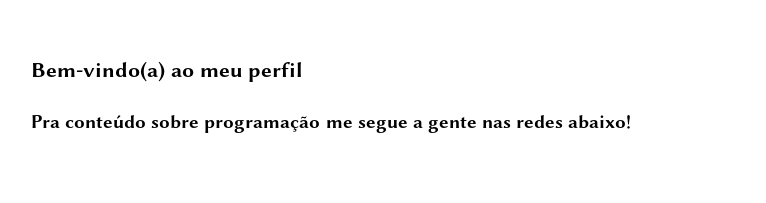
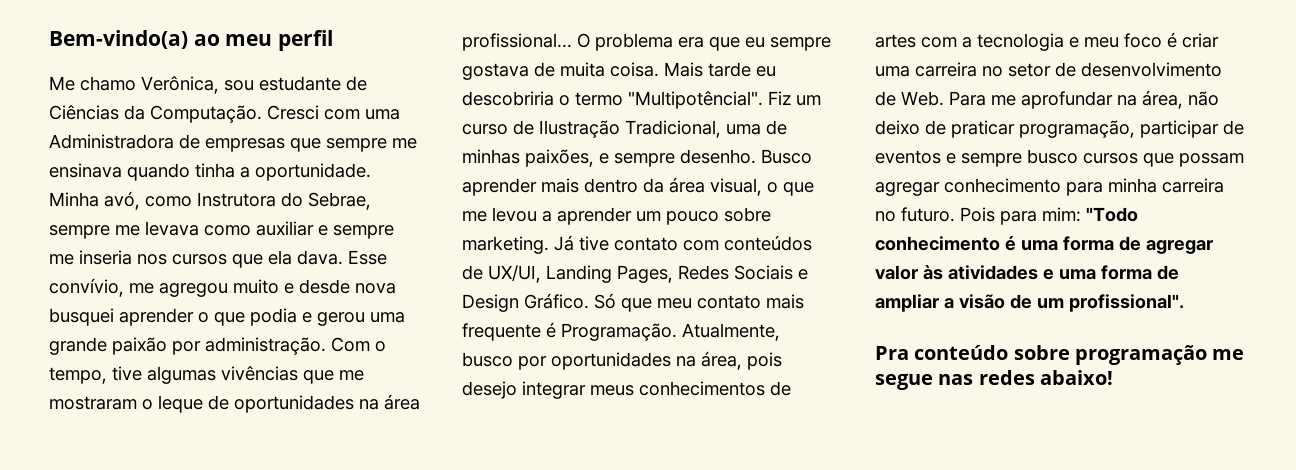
+ Me chamo Verônica, sou estudante de Ciências da Computação. Cresci com uma Administradora de empresas que sempre me ensinava quando tinha a oportunidade. Minha avó, como Instrutora do Sebrae, sempre me levava como auxiliar e sempre me inseria nos cursos que ela dava. Esse convívio, me agregou muito e desde nova busquei aprender o que podia e gerou uma grande paixão por administração. Com o tempo, tive algumas vivências que me mostraram o leque de oportunidades na área profissional... O problema era que eu sempre gostava de muita coisa. Mais tarde eu descobriria o termo "Multipotêncial". Fiz um curso de Ilustração Tradicional, uma de minhas paixões, e sempre desenho. Busco aprender mais dentro da área visual, o que me levou a aprender um pouco sobre marketing. Já tive contato com conteúdos de UX/UI, Landing Pages, Redes Sociais e Design Gráfico. Só que meu contato mais frequente é Programação. Atualmente, busco por oportunidades na área, pois desejo integrar meus conhecimentos de artes com a tecnologia e meu foco é criar uma carreira no setor de desenvolvimento de Web. Para me aprofundar na área, não deixo de praticar programação, participar de eventos e sempre busco cursos que possam agregar conhecimento para minha carreira no futuro. Pois para mim: "Todo conhecimento é uma forma de agregar valor às atividades e uma forma de ampliar a visão de um profissional".
- Pra conteúdo sobre programação me segue a gente nas redes abaixo!
+ Pra conteúdo sobre programação me segue nas redes abaixo!

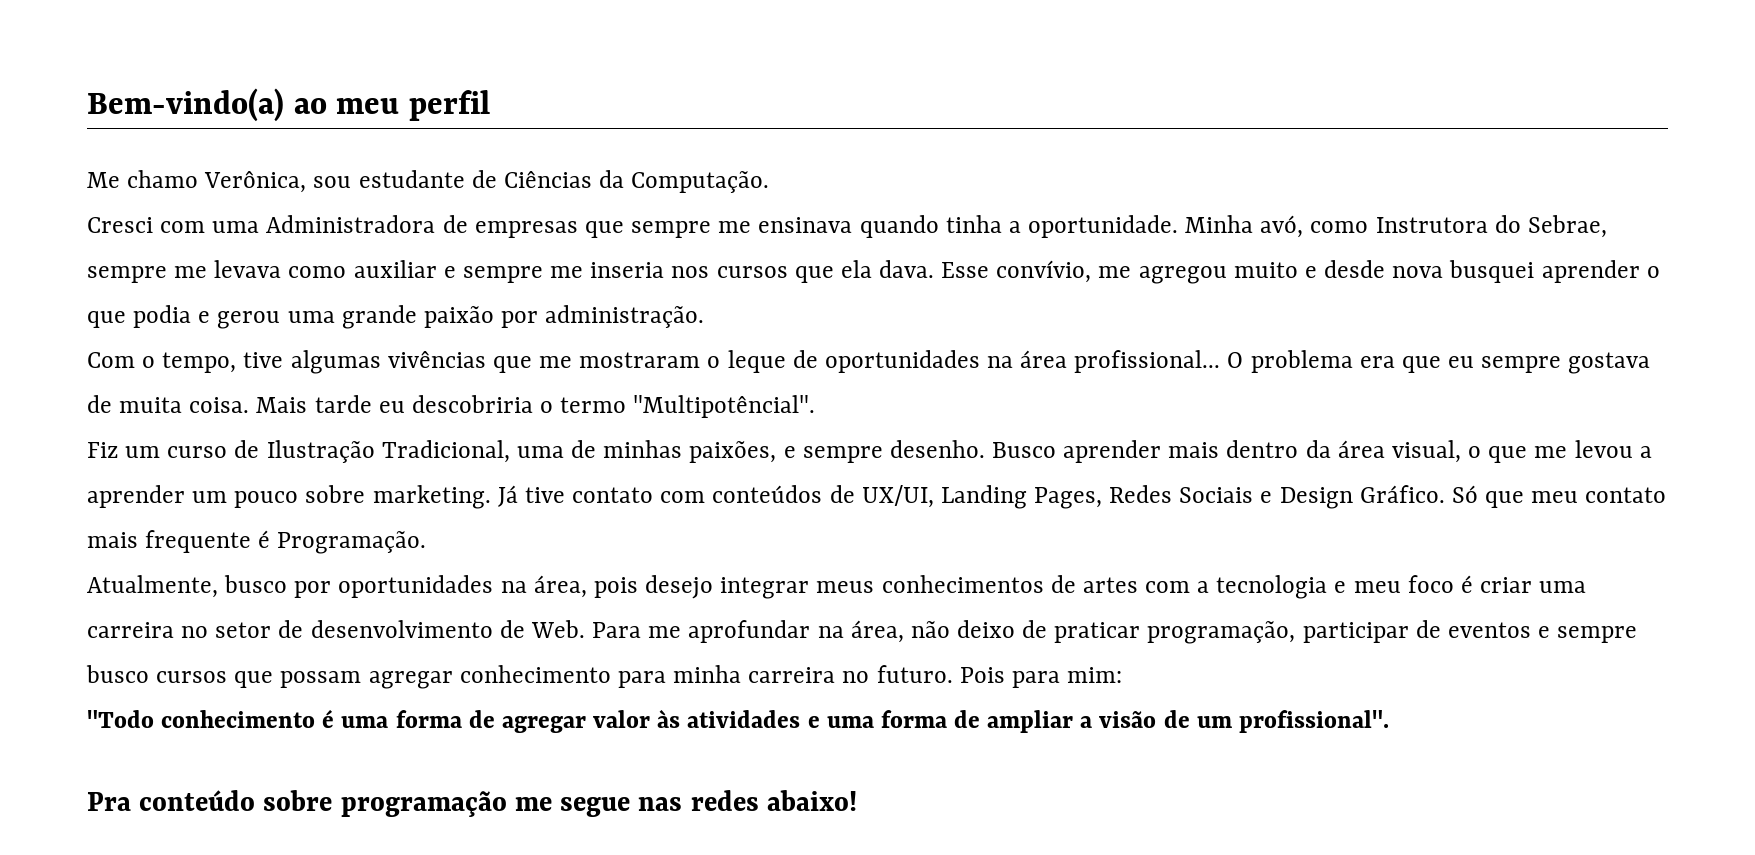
- Me chamo Verônica, sou estudante de Ciências da Computação. Cresci com uma Administradora de empresas que sempre me ensinava quando tinha a oportunidade.
+ Me chamo Verônica, sou estudante de Ciências da Computação.
+ Cresci com uma Administradora de empresas que sempre me ensinava quando tinha a oportunidade.
- Esse convívio, me agregou muito e desde nova busquei aprender o que podia e gerou uma grande paixão por administração. Com o tempo, tive algumas vivências que me mostraram o leque de oportunidades na área profissional...
+ Esse convívio, me agregou muito e desde nova busquei aprender o que podia e gerou uma grande paixão por administração.
+ Com o tempo, tive algumas vivências que me mostraram o leque de oportunidades na área profissional...
- Mais tarde eu descobriria o termo "Multipotêncial". Fiz um curso de Ilustração Tradicional, uma de minhas paixões, e sempre desenho.
+ Mais tarde eu descobriria o termo "Multipotêncial".
+ Fiz um curso de Ilustração Tradicional, uma de minhas paixões, e sempre desenho.
- Só que meu contato mais frequente é Programação. Atualmente, busco por oportunidades na área, pois desejo integrar meus conhecimentos de artes com a tecnologia e meu foco é criar uma carreira no setor de desenvolvimento de Web. Para me aprofundar na área, não deixo de praticar programação, participar de eventos e sempre busco cursos que possam agregar conhecimento para minha carreira no futuro.
+ Só que meu contato mais frequente é Programação.
+ Atualmente, busco por oportunidades na área, pois desejo integrar meus conhecimentos de artes com a tecnologia e meu foco é criar uma carreira no setor de desenvolvimento de Web. Para me aprofundar na área, não deixo de praticar programação, participar de eventos e sempre busco cursos que possam agregar conhecimento para minha carreira no futuro.
- Pois para mim: "Todo conhecimento é uma forma de agregar valor às atividades e uma forma de ampliar a visão de um profissional".
+ Pois para mim:
+ "Todo conhecimento é uma forma de agregar valor às atividades e uma forma de ampliar a visão de um profissional".

